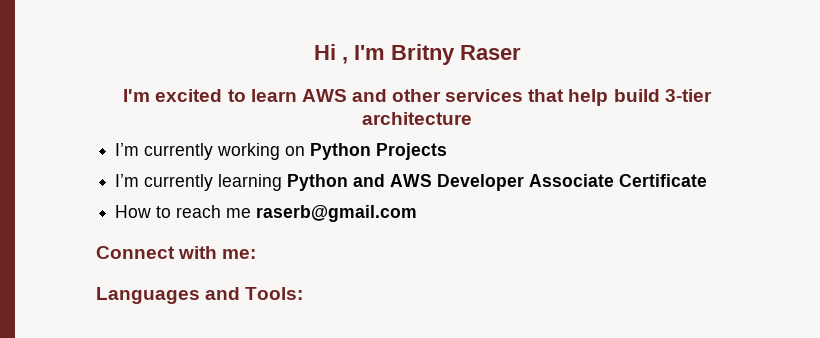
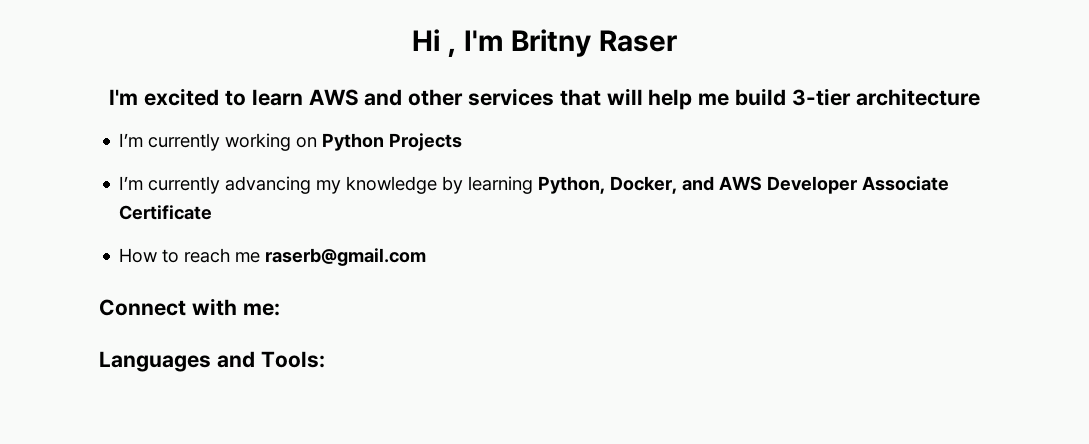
- I'm excited to learn AWS and other services that help build 3-tier architecture
+ I'm excited to learn AWS and other services that will help me build 3-tier architecture
- I’m currently learning Python and AWS Developer Associate Certificate
+ I’m currently advancing my knowledge by learning Python, Docker, and AWS Developer Associate Certificate

